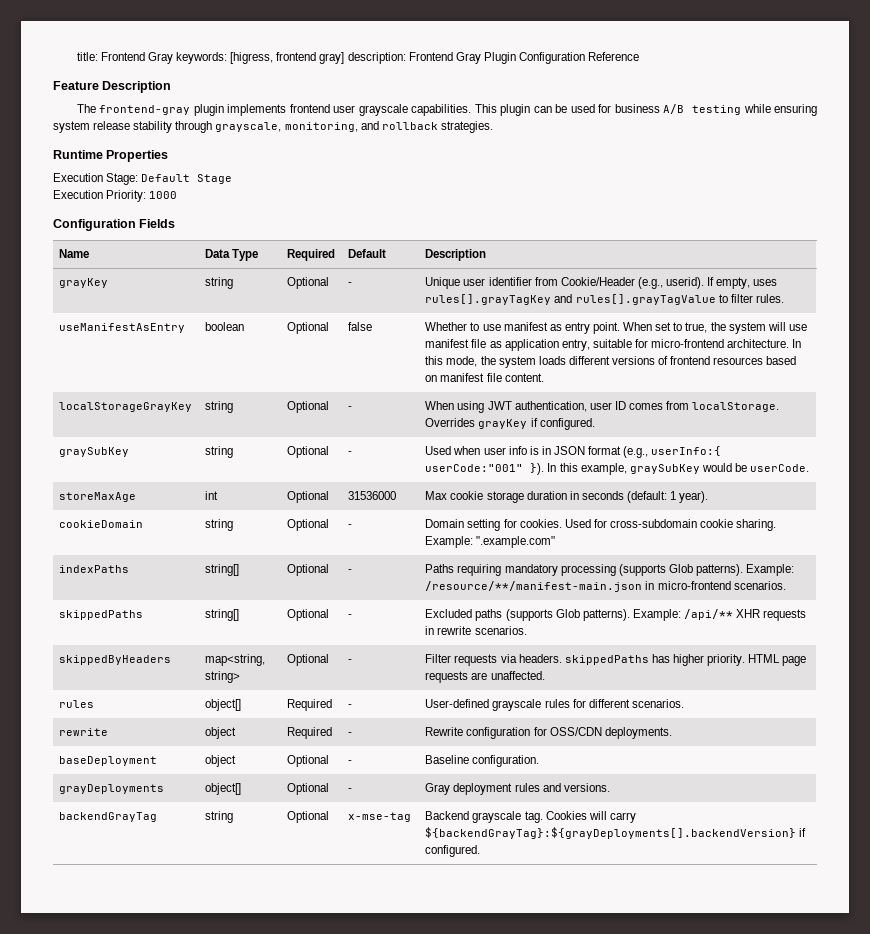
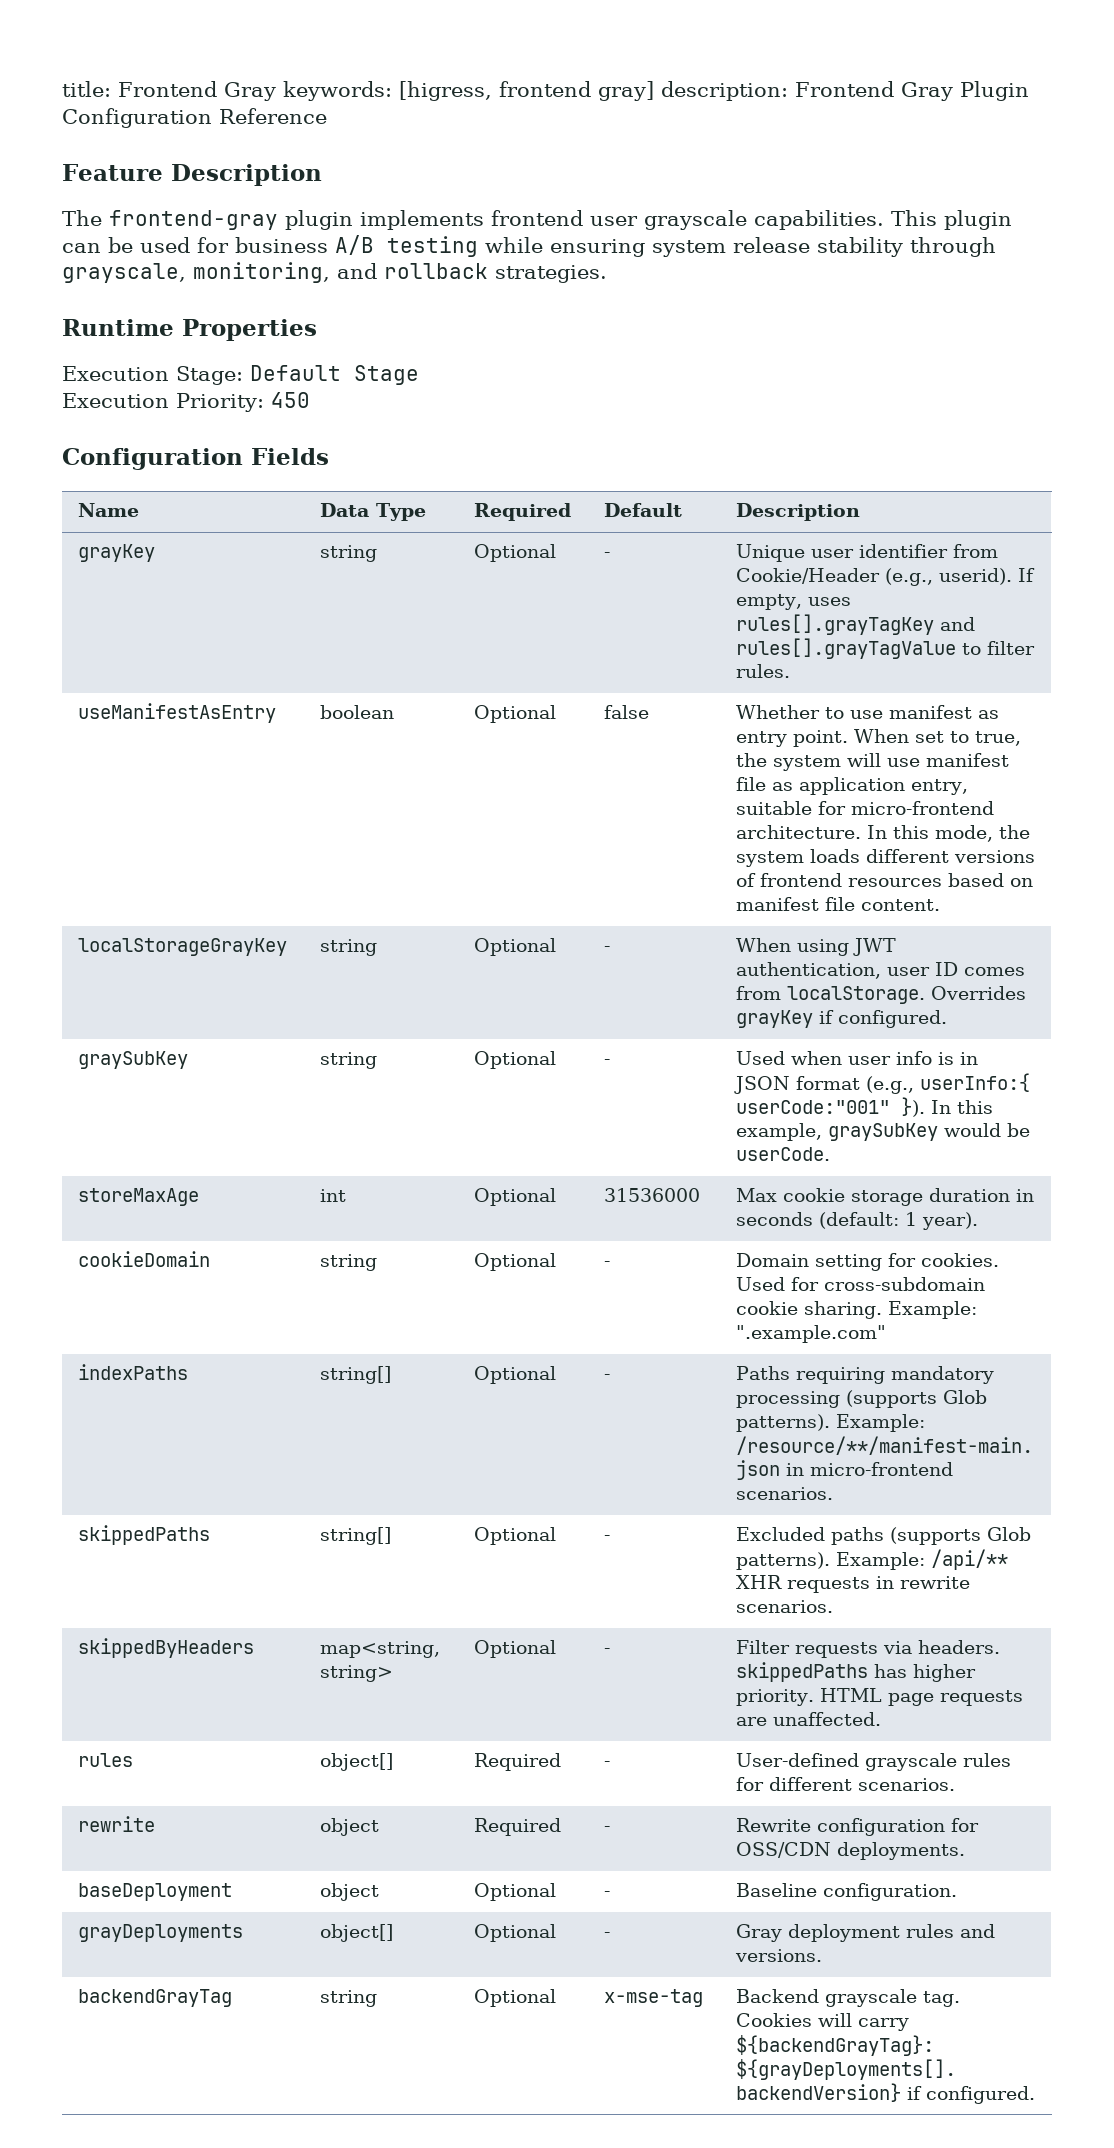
- Execution Priority: 1000
+ Execution Priority: 450

